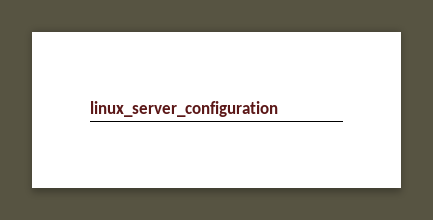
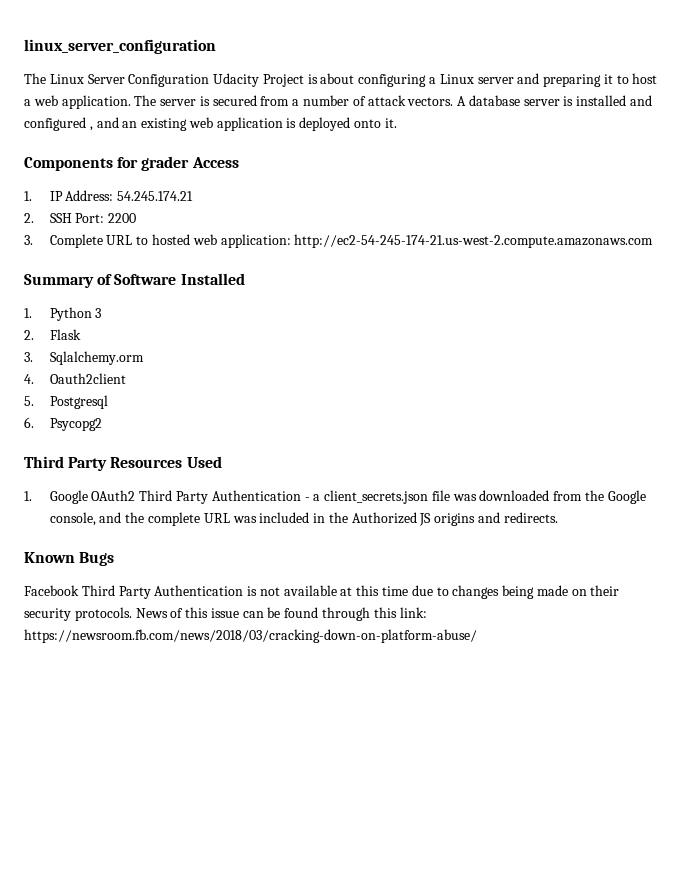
+ The Linux Server Configuration Udacity Project is about configuring a Linux server and preparing it to host a web application. The server is secured from a number of attack vectors. A database server is installed and configured , and an existing web application is deployed onto it.
+ Components for grader Access
+ 1. IP Address: 54.245.174.21
+ 2. SSH Port: 2200
+ 3. Complete URL to hosted web application: http://ec2-54-245-174-21.us-west-2.compute.amazonaws.com
+ Summary of Software Installed
+ 1. Python 3
+ 2. Flask
+ 3. Sqlalchemy.orm
+ 4. Oauth2client
+ 5. Postgresql
+ 6. Psycopg2
+ Third Party Resources Used
+ 1. Google OAuth2 Third Party Authentication - a client_secrets.json file was downloaded from the Google console, and the complete URL was included in the Authorized JS origins and redirects.
+ Known Bugs
+ Facebook Third Party Authentication is not available at this time due to changes being made on their security protocols. News of this issue can be found through this link: https://newsroom.fb.com/news/2018/03/cracking-down-on-platform-abuse/

